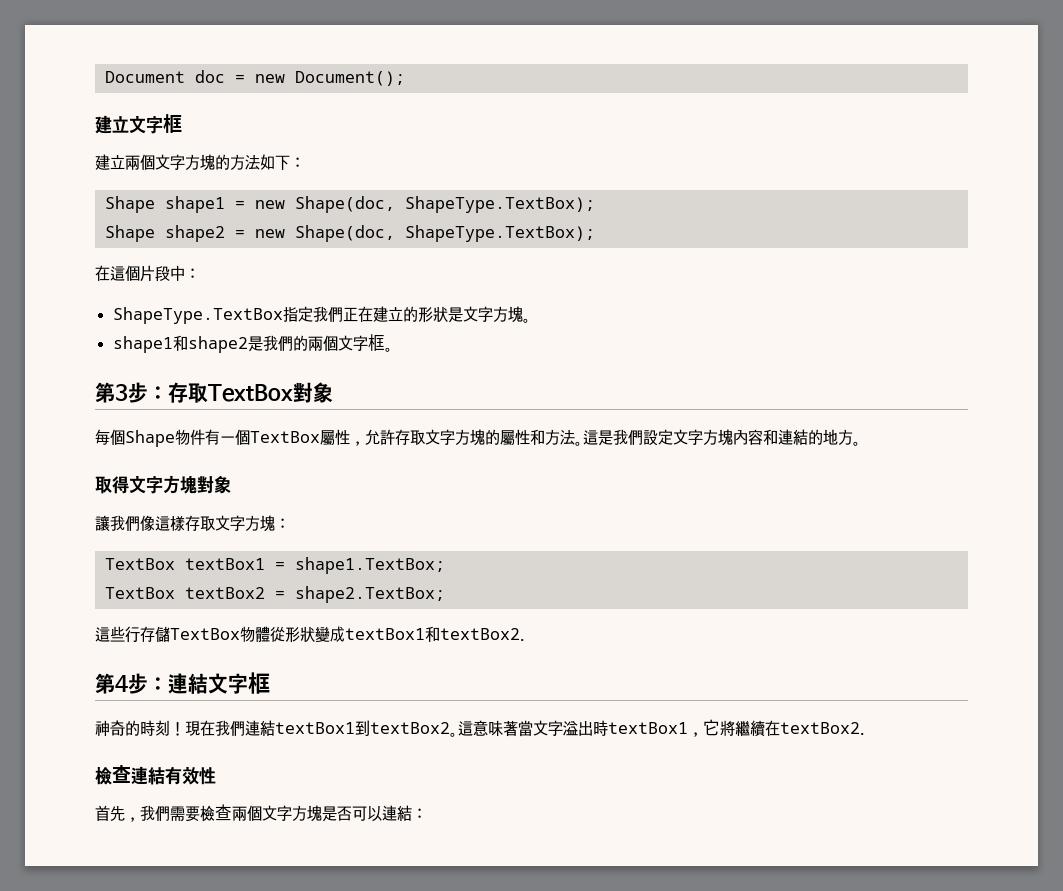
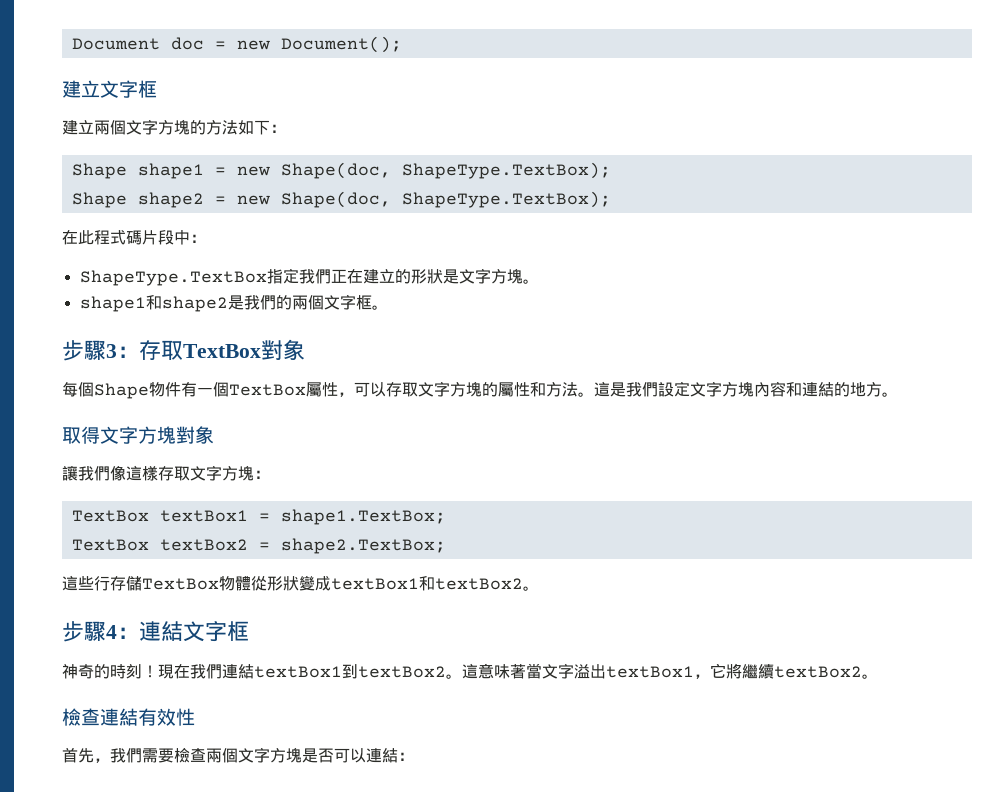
- 在這個片段中：
+ 在此程式碼片段中：
- 第3步：存取TextBox對象
+ 步驟3：存取TextBox對象
- 每個Shape物件有一個TextBox屬性，允許存取文字方塊的屬性和方法。
+ 每個Shape物件有一個TextBox屬性，可以存取文字方塊的屬性和方法。
- 這些行存儲TextBox物體從形狀變成textBox1和textBox2.
- 第4步：連結文字框
+ 這些行存儲TextBox物體從形狀變成textBox1和textBox2。
+ 步驟4：連結文字框
- 這意味著當文字溢出時textBox1，它將繼續在textBox2.
+ 這意味著當文字溢出textBox1，它將繼續textBox2。

